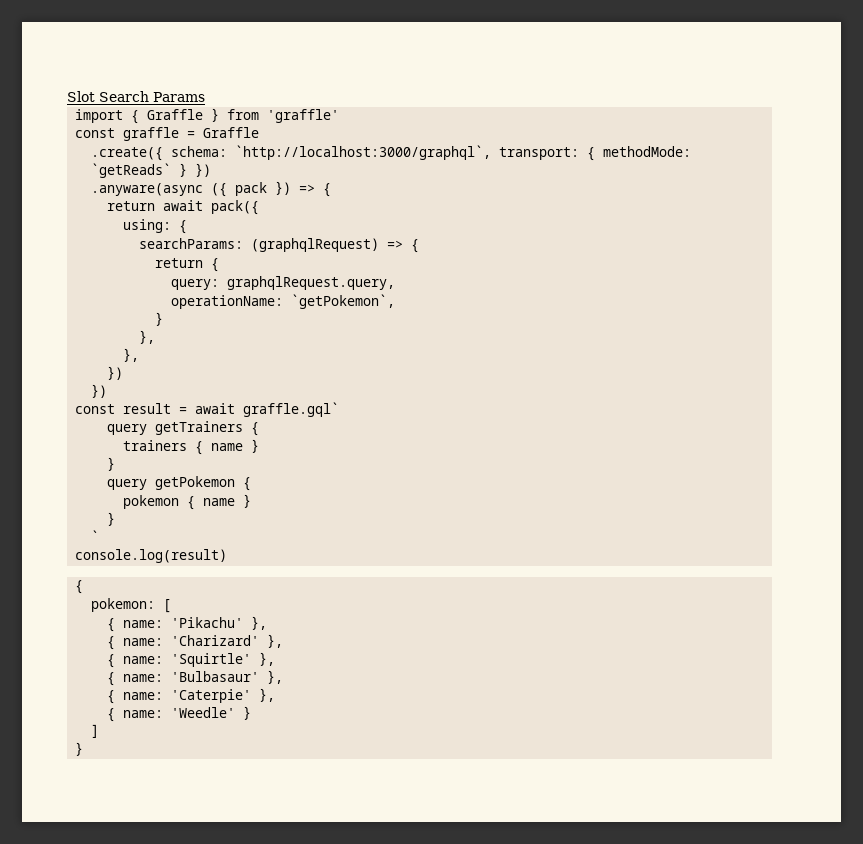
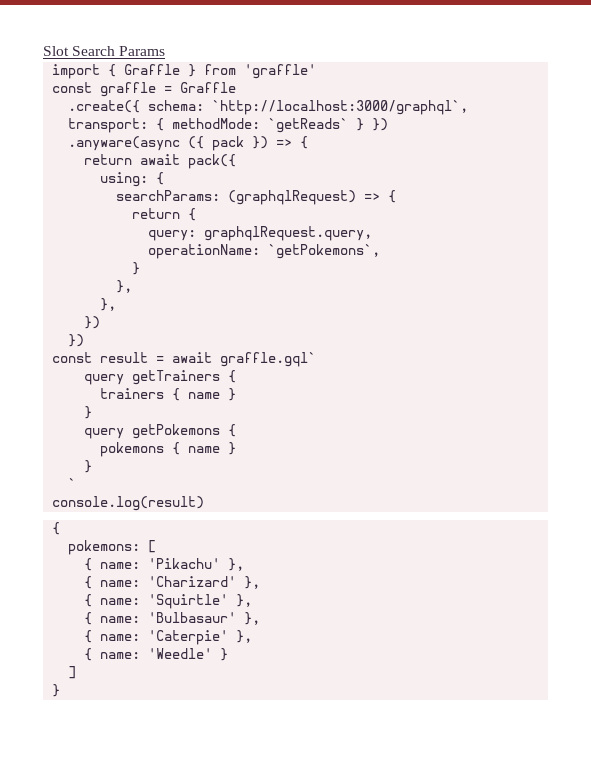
- operationName: `getPokemon`,
+ operationName: `getPokemons`,
- query getPokemon {
- pokemon { name }
+ query getPokemons {
+ pokemons { name }
- pokemon: [
+ pokemons: [

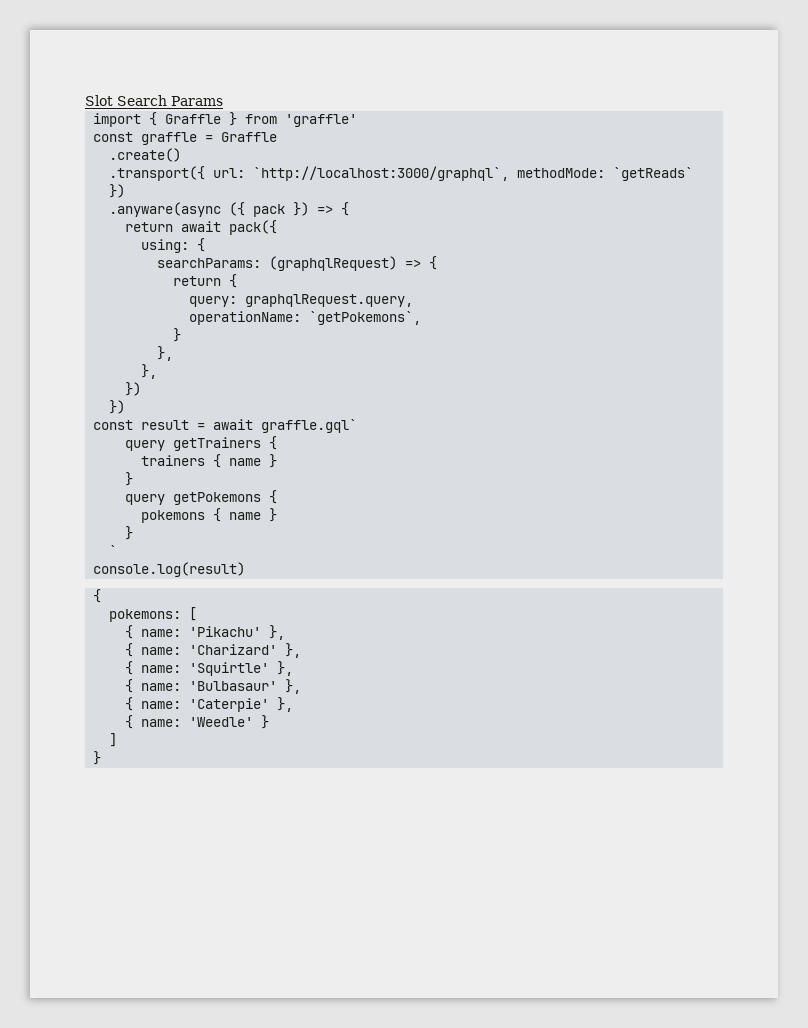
- .create({ schema: `http://localhost:3000/graphql`, transport: { methodMode: `getReads` } })
+ .create()
+ .transport({ url: `http://localhost:3000/graphql`, methodMode: `getReads` })

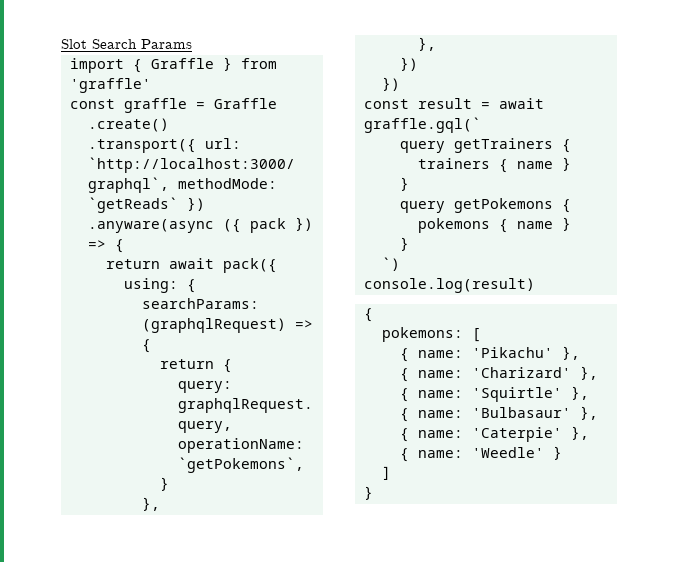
- const result = await graffle.gql`
+ const result = await graffle.gql(`
- `
+ `)

